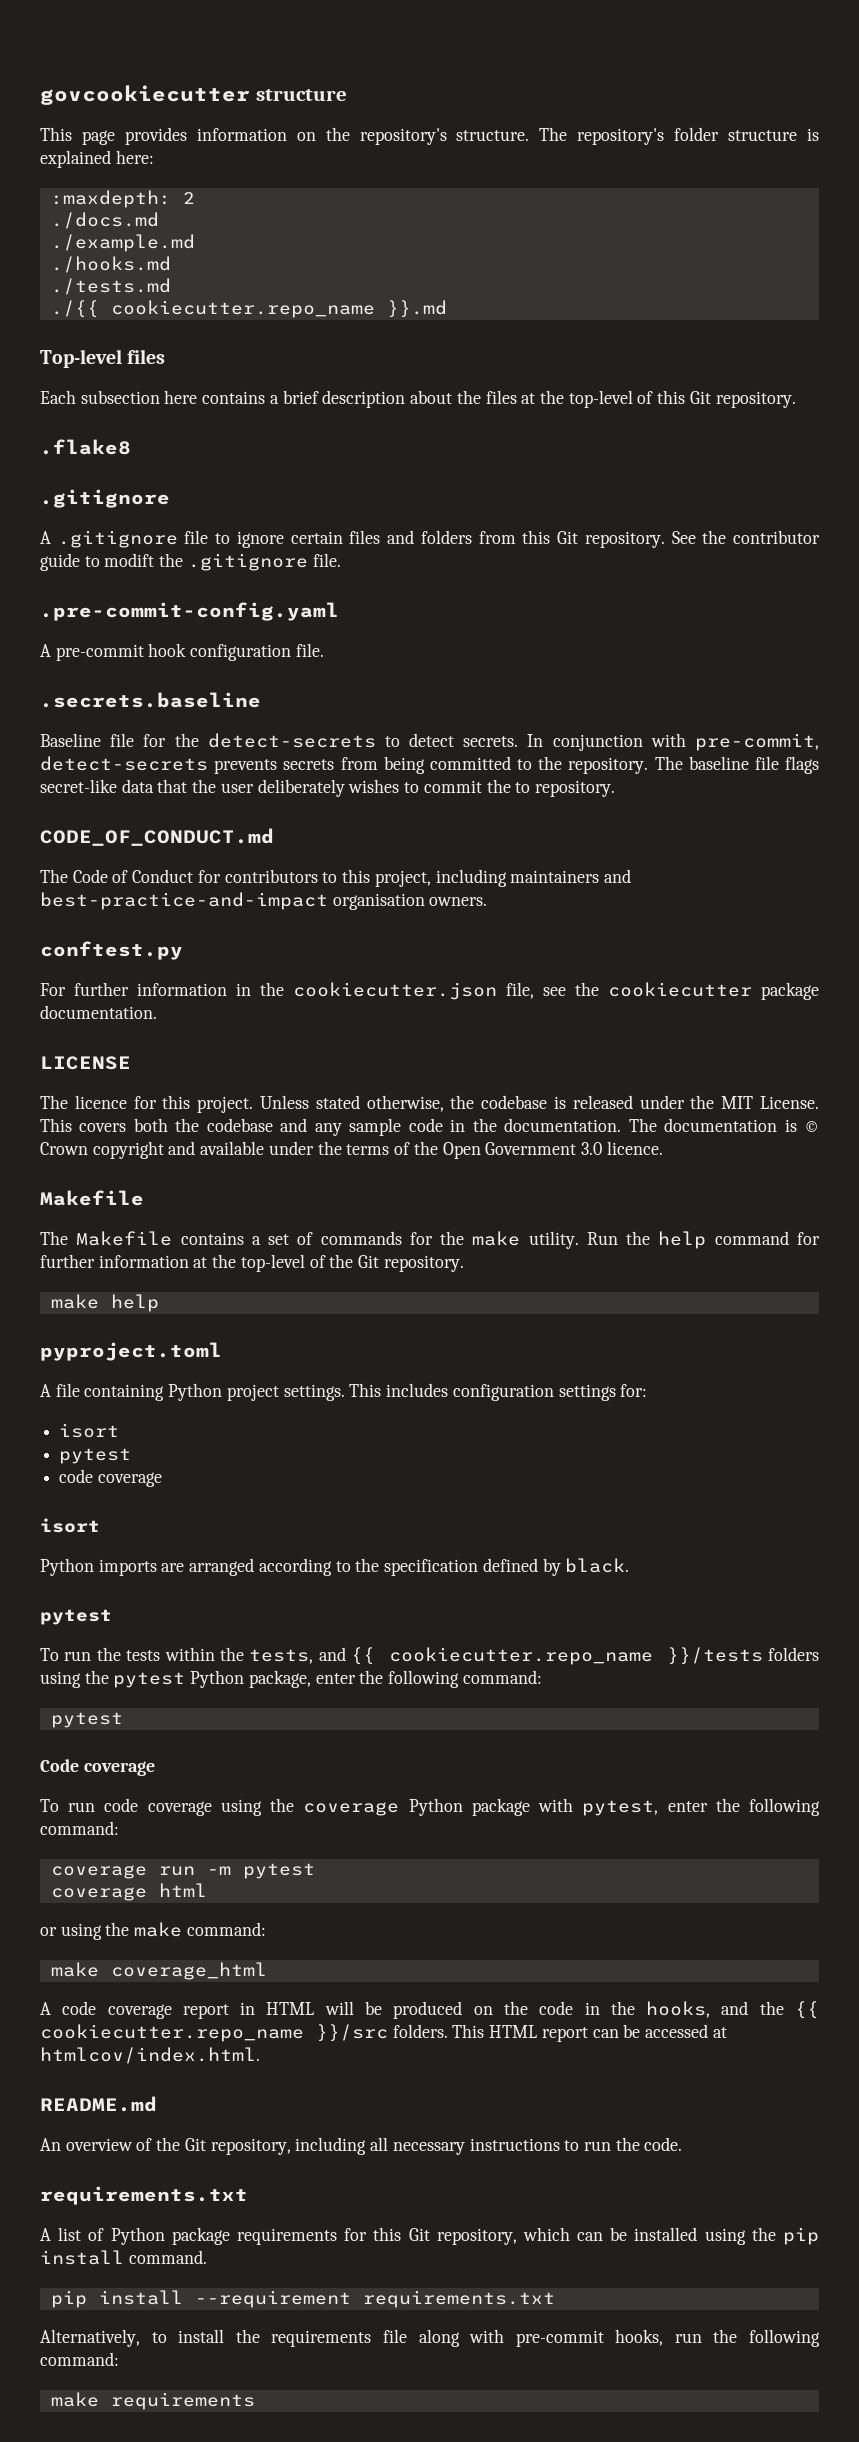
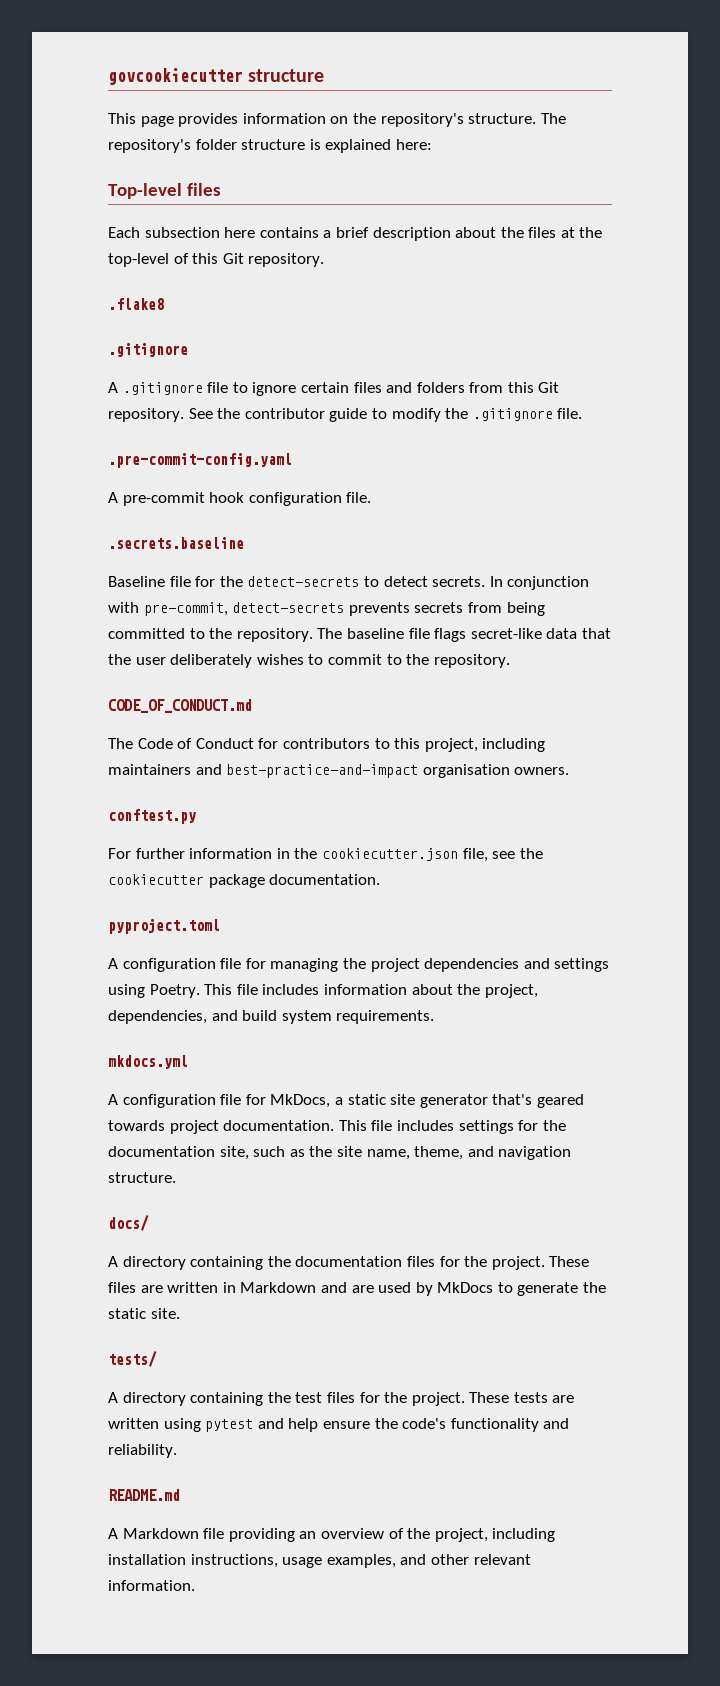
- :maxdepth: 2
- ./docs.md
- ./example.md
- ./hooks.md
- ./tests.md
- ./{{ cookiecutter.repo_name }}.md
- See the contributor guide to modift the .gitignore file.
+ See the contributor guide to modify the .gitignore file.
- The baseline file flags secret-like data that the user deliberately wishes to commit the to repository.
+ The baseline file flags secret-like data that the user deliberately wishes to commit to the repository.
- LICENSE
- The licence for this project. Unless stated otherwise, the codebase is released under the MIT License. This covers both the codebase and any sample code in the documentation. The documentation is © Crown copyright and available under the terms of the Open Government 3.0 licence.
- Makefile
- The Makefile contains a set of commands for the make utility. Run the help command for further information at the top-level of the Git repository.
- make help
  pyproject.toml
- A file containing Python project settings. This includes configuration settings for:
- isort
- pytest
- code coverage
- isort
- Python imports are arranged according to the specification defined by black.
- pytest
- To run the tests within the tests, and {{ cookiecutter.repo_name }}/tests folders using the pytest Python package, enter the following command:
- pytest
- Code coverage
- To run code coverage using the coverage Python package with pytest, enter the following command:
- coverage run -m pytest
- coverage html
- or using the make command:
- make coverage_html
- A code coverage report in HTML will be produced on the code in the hooks, and the {{ cookiecutter.repo_name }}/src folders. This HTML report can be accessed at htmlcov/index.html.
+ A configuration file for managing the project dependencies and settings using Poetry. This file includes information about the project, dependencies, and build system requirements.
+ mkdocs.yml
+ A configuration file for MkDocs, a static site generator that's geared towards project documentation. This file includes settings for the documentation site, such as the site name, theme, and navigation structure.
+ docs/
+ A directory containing the documentation files for the project. These files are written in Markdown and are used by MkDocs to generate the static site.
+ tests/
+ A directory containing the test files for the project. These tests are written using pytest and help ensure the code's functionality and reliability.
  README.md
- An overview of the Git repository, including all necessary instructions to run the code.
- requirements.txt
- A list of Python package requirements for this Git repository, which can be installed using the pip install command.
- pip install --requirement requirements.txt
- Alternatively, to install the requirements file along with pre-commit hooks, run the following command:
- make requirements
+ A Markdown file providing an overview of the project, including installation instructions, usage examples, and other relevant information.

